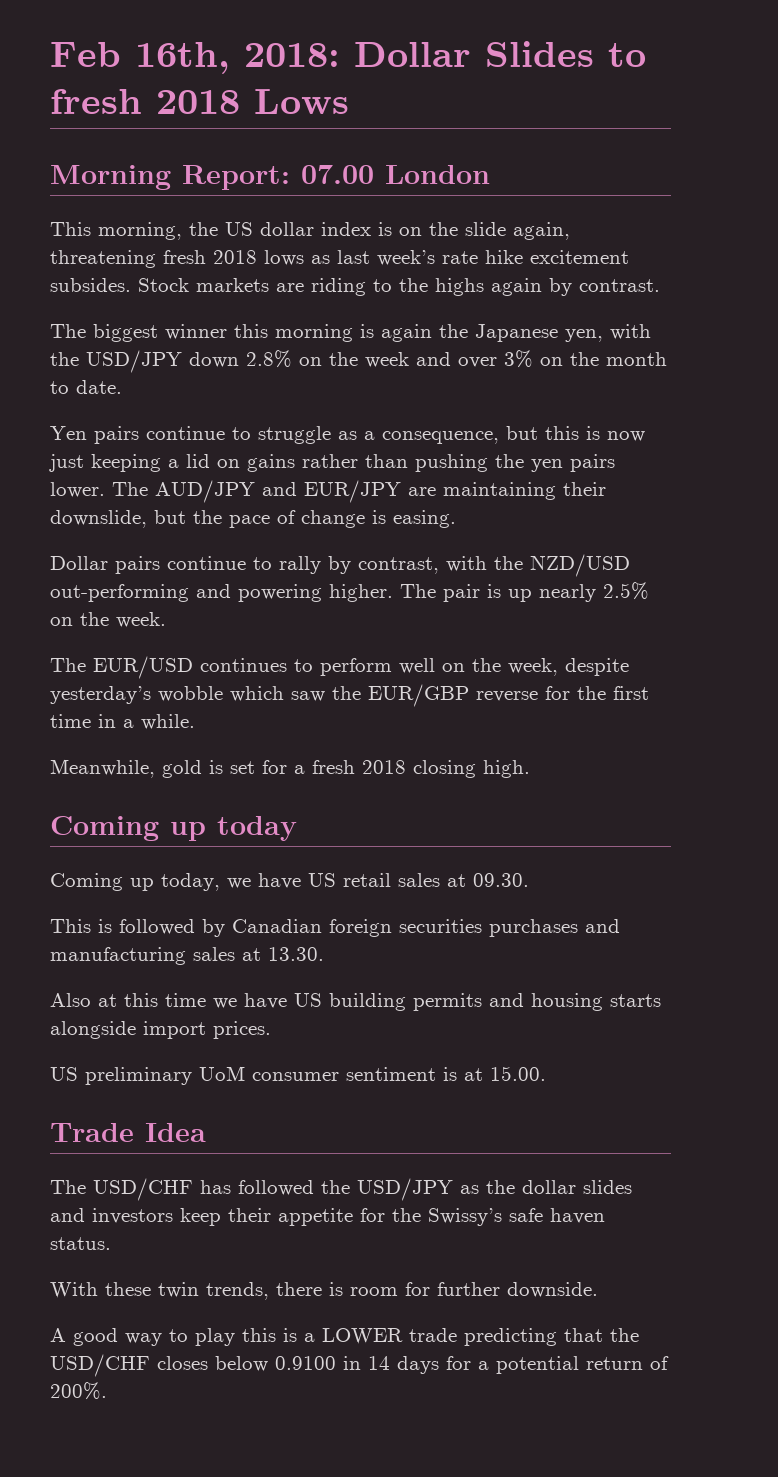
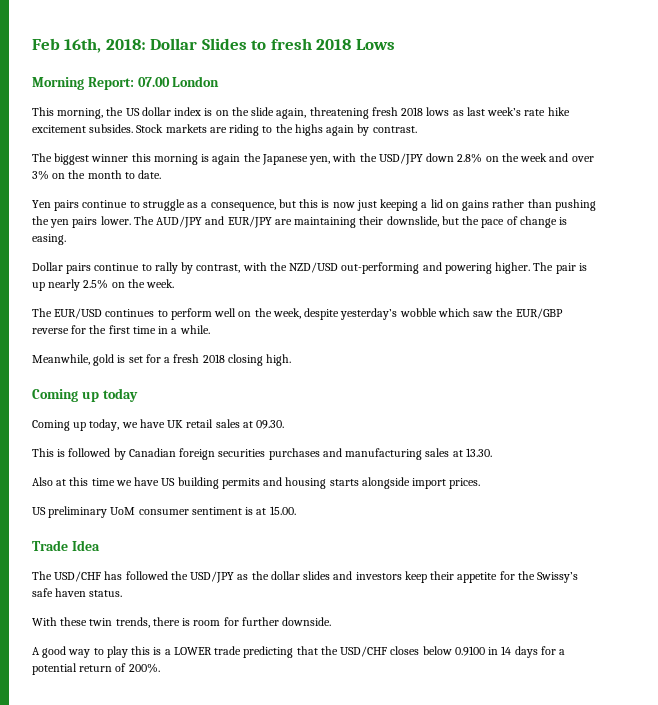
- Coming up today, we have US retail sales at 09.30.
+ Coming up today, we have UK retail sales at 09.30.

